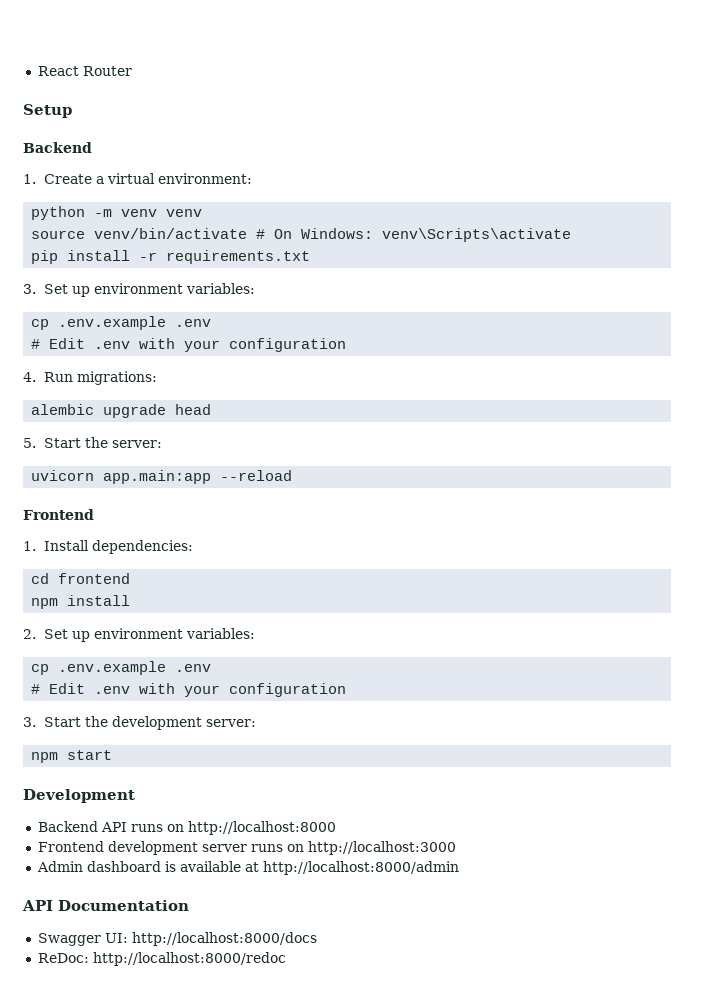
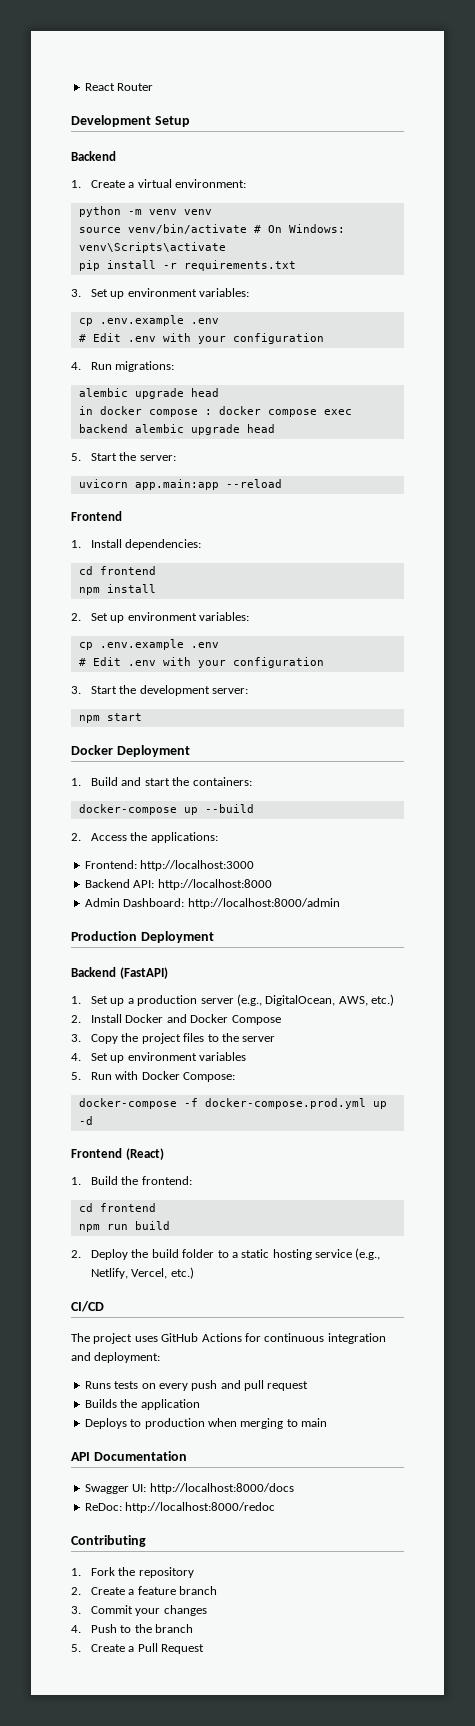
- Setup
+ Development Setup
+ in docker compose : docker compose exec backend alembic upgrade head
- Development
- Backend API runs on http://localhost:8000
- Frontend development server runs on http://localhost:3000
- Admin dashboard is available at http://localhost:8000/admin
+ Docker Deployment
+ 1. Build and start the containers:
+ docker-compose up --build
+ 2. Access the applications:
+ Frontend: http://localhost:3000
+ Backend API: http://localhost:8000
+ Admin Dashboard: http://localhost:8000/admin
+ Production Deployment
+ Backend (FastAPI)
+ 1. Set up a production server (e.g., DigitalOcean, AWS, etc.)
+ 2. Install Docker and Docker Compose
+ 3. Copy the project files to the server
+ 4. Set up environment variables
+ 5. Run with Docker Compose:
+ docker-compose -f docker-compose.prod.yml up -d
+ Frontend (React)
+ 1. Build the frontend:
+ cd frontend
+ npm run build
+ 2. Deploy the build folder to a static hosting service (e.g., Netlify, Vercel, etc.)
+ CI/CD
+ The project uses GitHub Actions for continuous integration and deployment:
+ Runs tests on every push and pull request
+ Builds the application
+ Deploys to production when merging to main
+ Contributing
+ 1. Fork the repository
+ 2. Create a feature branch
+ 3. Commit your changes
+ 4. Push to the branch
+ 5. Create a Pull Request

